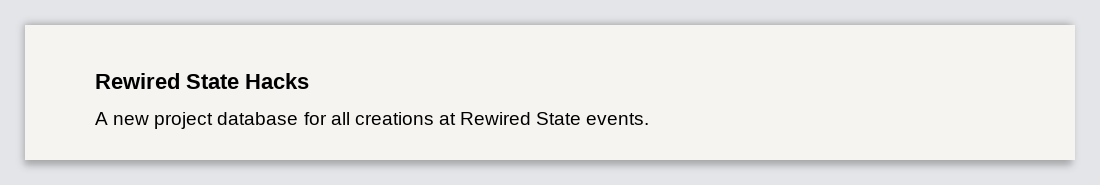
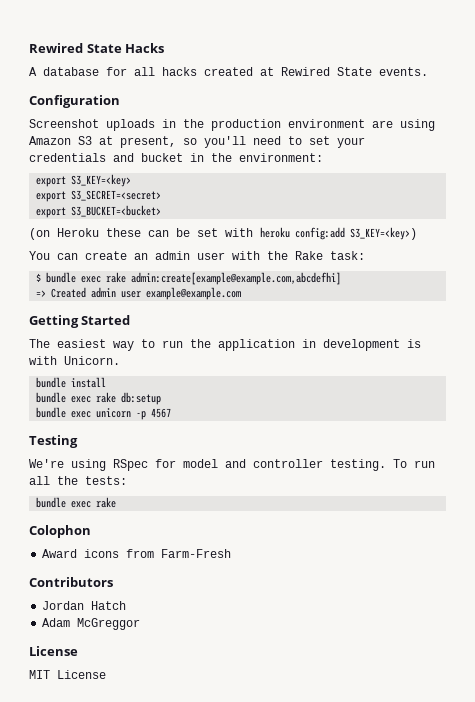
- A new project database for all creations at Rewired State events.
+ A database for all hacks created at Rewired State events.
+ Configuration
+ Screenshot uploads in the production environment are using Amazon S3 at present, so you'll need to set your credentials and bucket in the environment:
+ export S3_KEY=<key>
+ export S3_SECRET=<secret>
+ export S3_BUCKET=<bucket>
+ (on Heroku these can be set with heroku config:add S3_KEY=<key>)
+ You can create an admin user with the Rake task:
+ $ bundle exec rake admin:create[example@example.com,abcdefhi]
+ => Created admin user example@example.com
+ Getting Started
+ The easiest way to run the application in development is with Unicorn.
+ bundle install
+ bundle exec rake db:setup
+ bundle exec unicorn -p 4567
+ Testing
+ We're using RSpec for model and controller testing. To run all the tests:
+ bundle exec rake
+ Colophon
+ Award icons from Farm-Fresh
+ Contributors
+ Jordan Hatch
+ Adam McGreggor
+ License
+ MIT License

